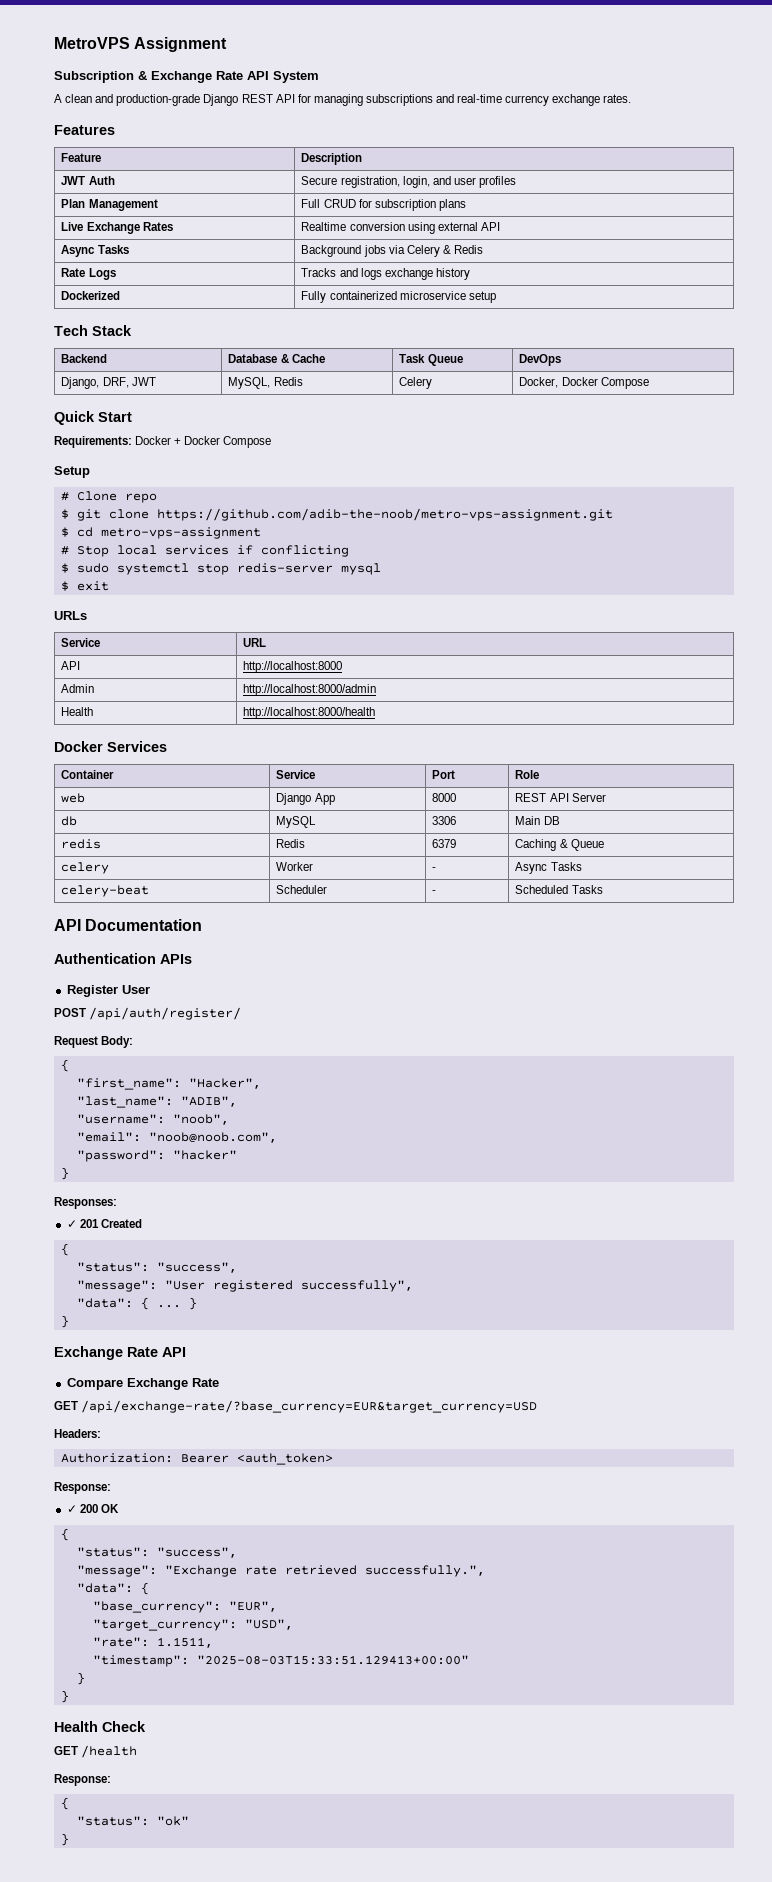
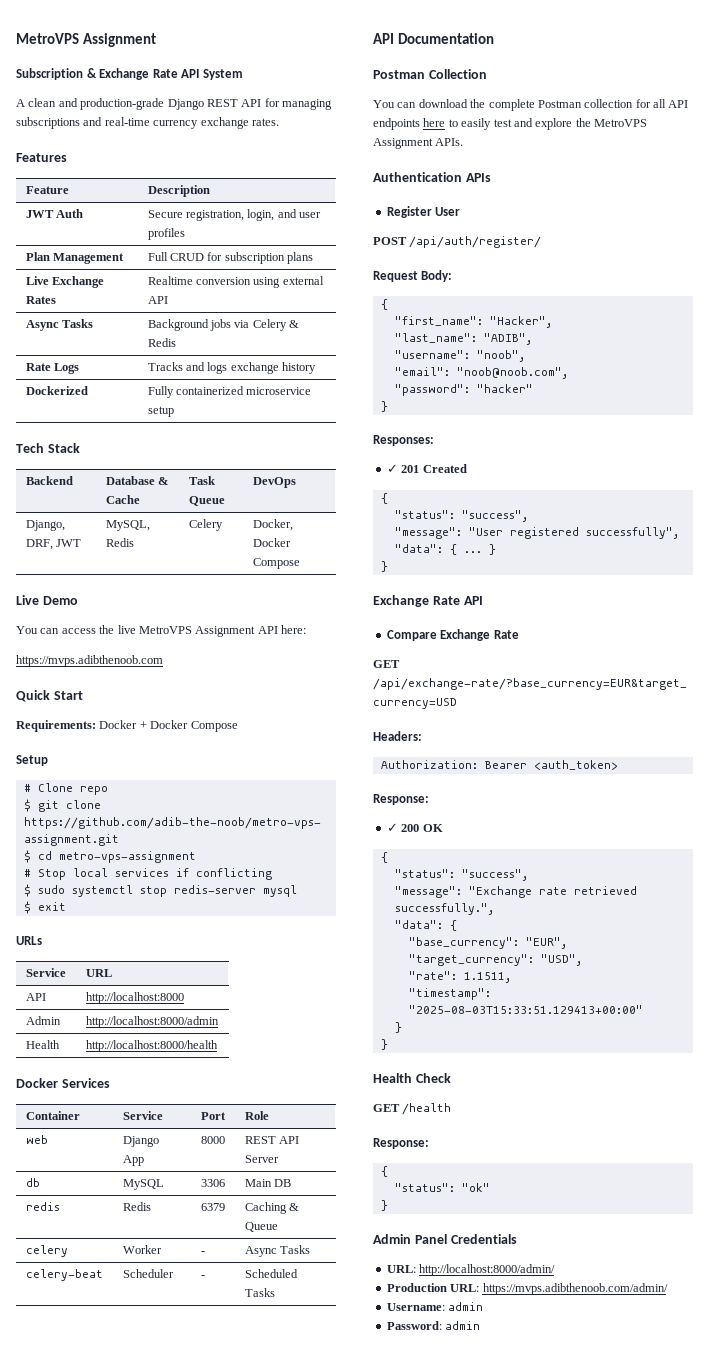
+ Live Demo
+ You can access the live MetroVPS Assignment API here:
+ https://mvps.adibthenoob.com
+ Postman Collection
+ You can download the complete Postman collection for all API endpoints here to easily test and explore the MetroVPS Assignment APIs.
+ Admin Panel Credentials
+ URL: http://localhost:8000/admin/
+ Production URL: https://mvps.adibthenoob.com/admin/
+ Username: admin
+ Password: admin

